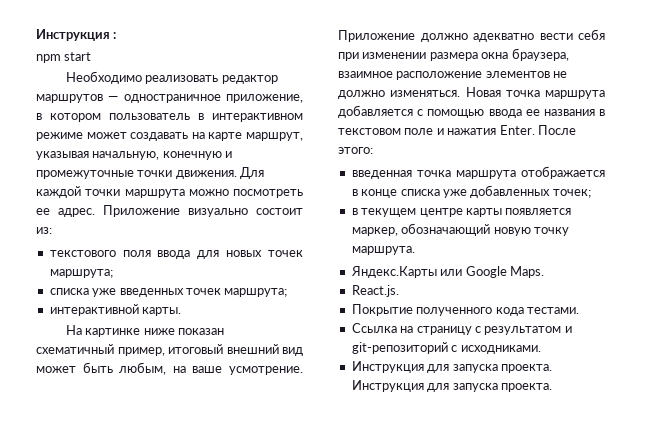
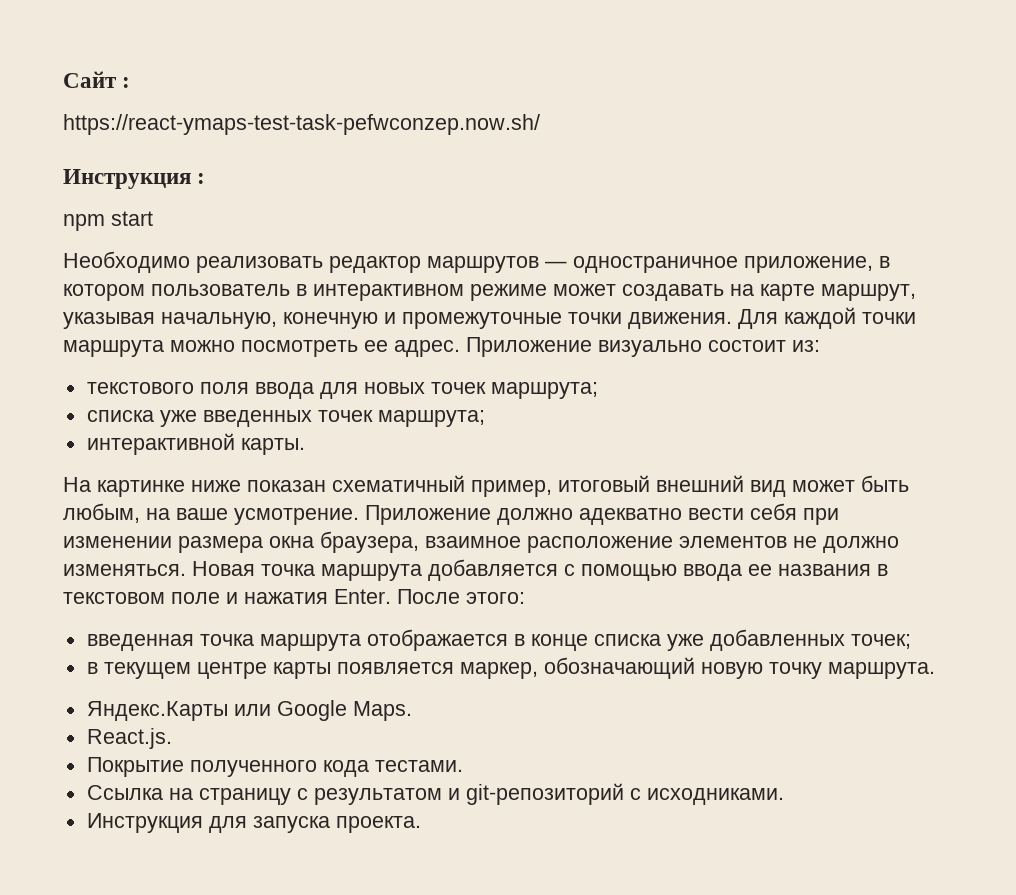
+ Сайт :
+ https://react-ymaps-test-task-pefwconzep.now.sh/
- Инструкция для запуска проекта. Инструкция для запуска проекта.
+ Инструкция для запуска проекта.

